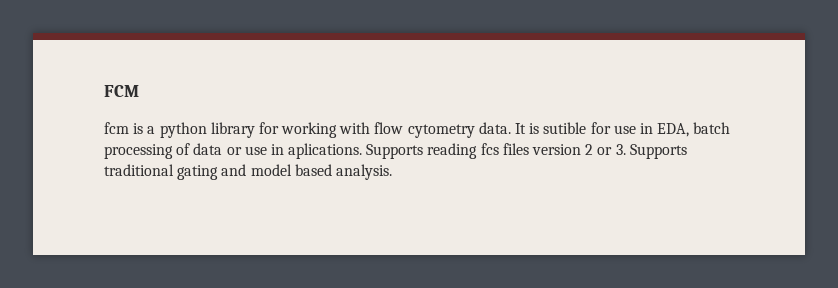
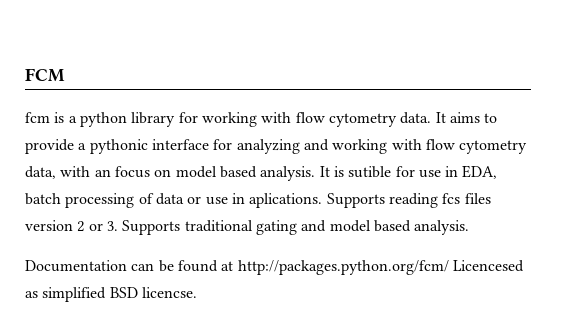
- It is sutible for use in EDA, batch processing of data or use in aplications.
+ It aims to provide a pythonic interface for analyzing and working with flow cytometry data, with an focus on model based analysis. It is sutible for use in EDA, batch processing of data or use in aplications.
+ Documentation can be found at http://packages.python.org/fcm/ Licencesed as simplified BSD licencse.

